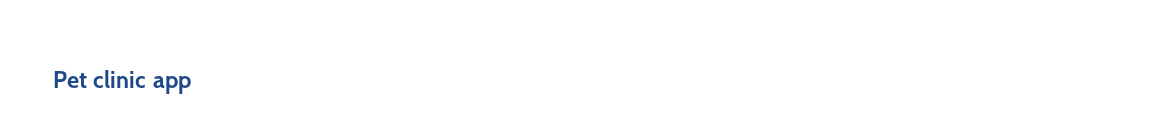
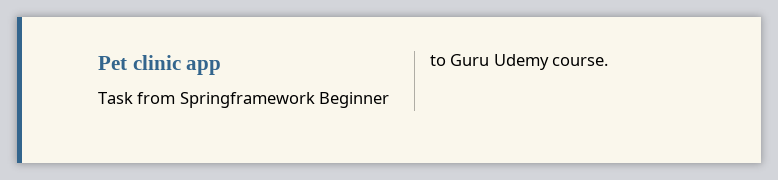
+ Task from Springframework Beginner to Guru Udemy course.

